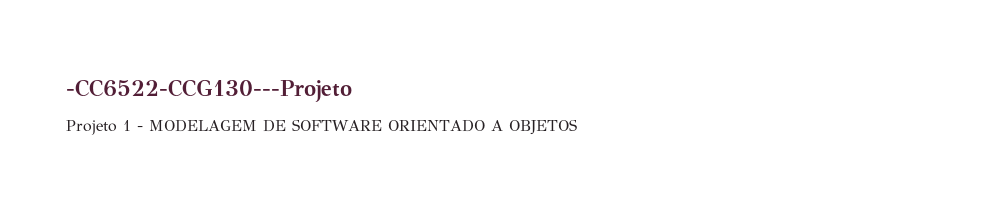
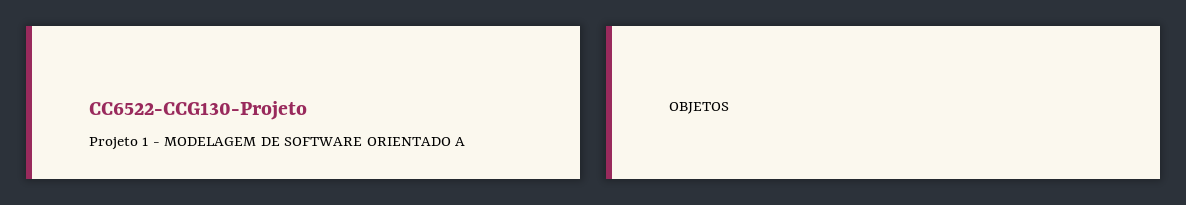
- -CC6522-CCG130---Projeto
+ CC6522-CCG130-Projeto

